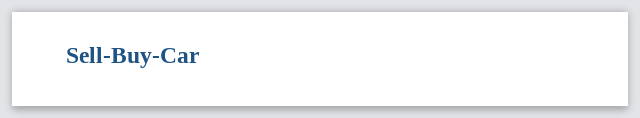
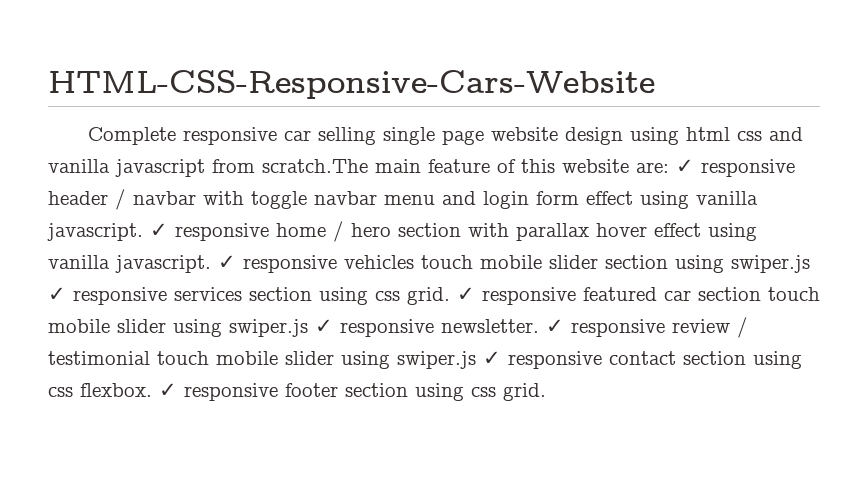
- Sell-Buy-Car
+ HTML-CSS-Responsive-Cars-Website
+ Complete responsive car selling single page website design using html css and vanilla javascript from scratch.The main feature of this website are: ✓ responsive header / navbar with toggle navbar menu and login form effect using vanilla javascript. ✓ responsive home / hero section with parallax hover effect using vanilla javascript. ✓ responsive vehicles touch mobile slider section using swiper.js ✓ responsive services section using css grid. ✓ responsive featured car section touch mobile slider using swiper.js ✓ responsive newsletter. ✓ responsive review / testimonial touch mobile slider using swiper.js ✓ responsive contact section using css flexbox. ✓ responsive footer section using css grid.

